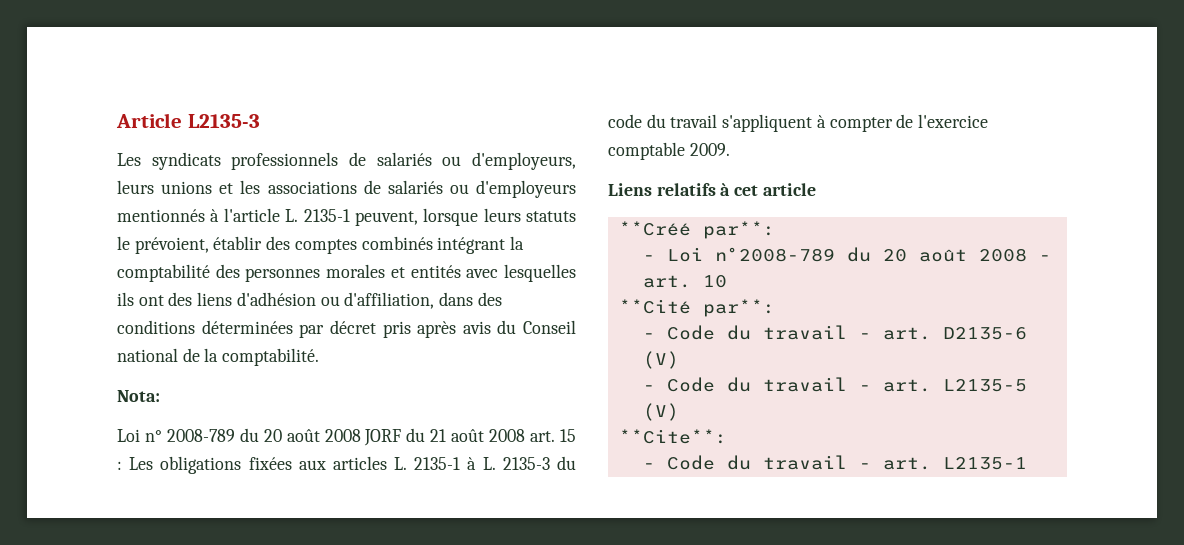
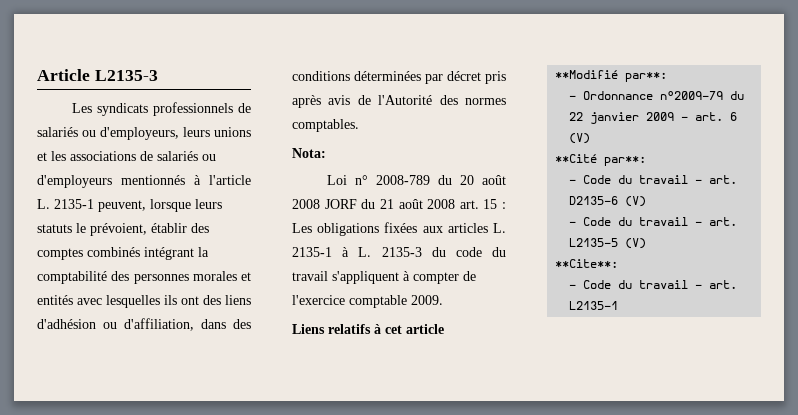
- Les syndicats professionnels de salariés ou d'employeurs, leurs unions et les associations de salariés ou d'employeurs mentionnés à l'article L. 2135-1 peuvent, lorsque leurs statuts le prévoient, établir des comptes combinés intégrant la comptabilité des personnes morales et entités avec lesquelles ils ont des liens d'adhésion ou d'affiliation, dans des conditions déterminées par décret pris après avis du Conseil national de la comptabilité.
+ Les syndicats professionnels de salariés ou d'employeurs, leurs unions et les associations de salariés ou d'employeurs mentionnés à l'article L. 2135-1 peuvent, lorsque leurs statuts le prévoient, établir des comptes combinés intégrant la comptabilité des personnes morales et entités avec lesquelles ils ont des liens d'adhésion ou d'affiliation, dans des conditions déterminées par décret pris après avis de l'Autorité des normes comptables.
- **Créé par**:
- - Loi n°2008-789 du 20 août 2008 - art. 10
+ **Modifié par**:
+ - Ordonnance n°2009-79 du 22 janvier 2009 - art. 6 (V)

